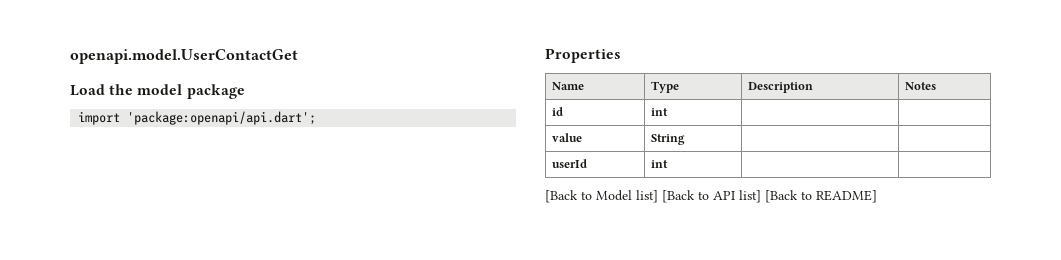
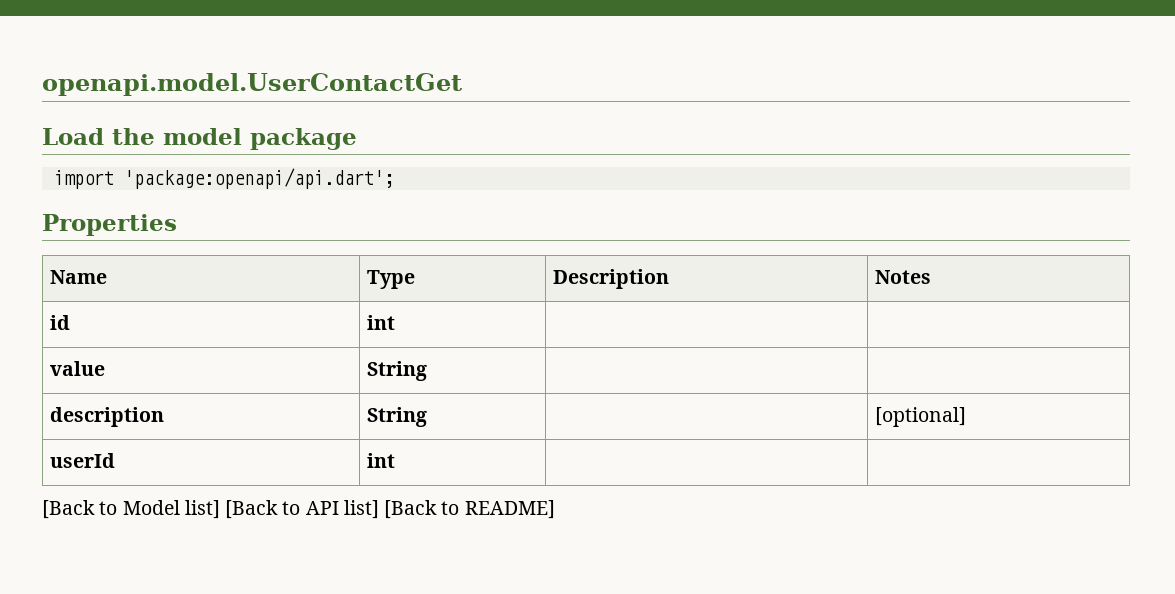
+ description | String | | [optional]

